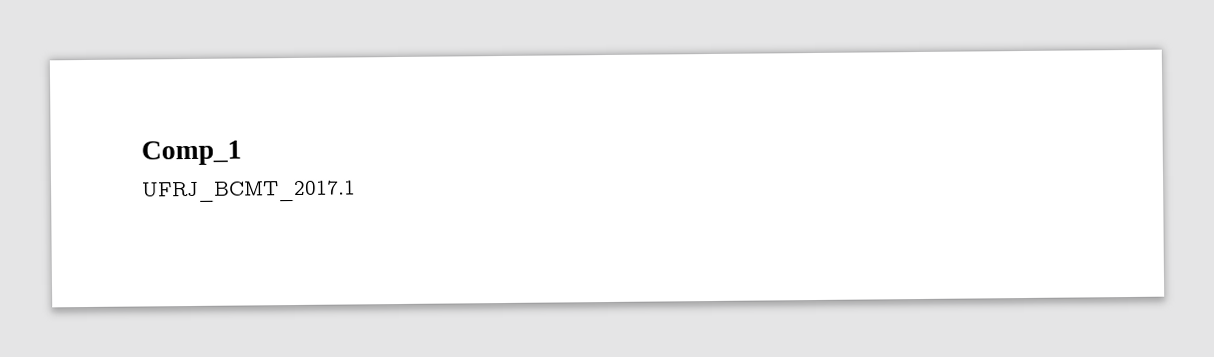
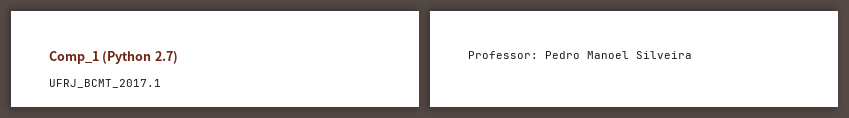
- Comp_1
+ Comp_1 (Python 2.7)
+ Professor: Pedro Manoel Silveira

